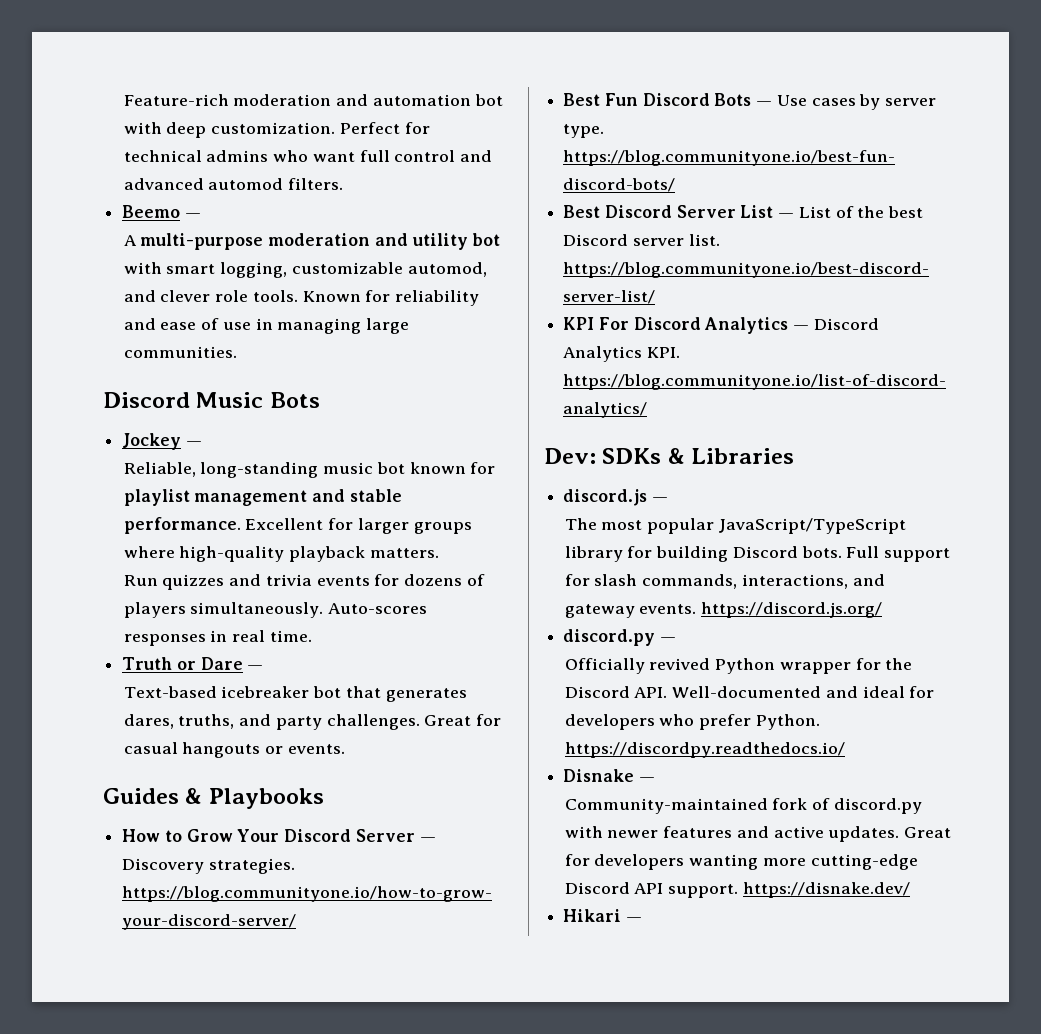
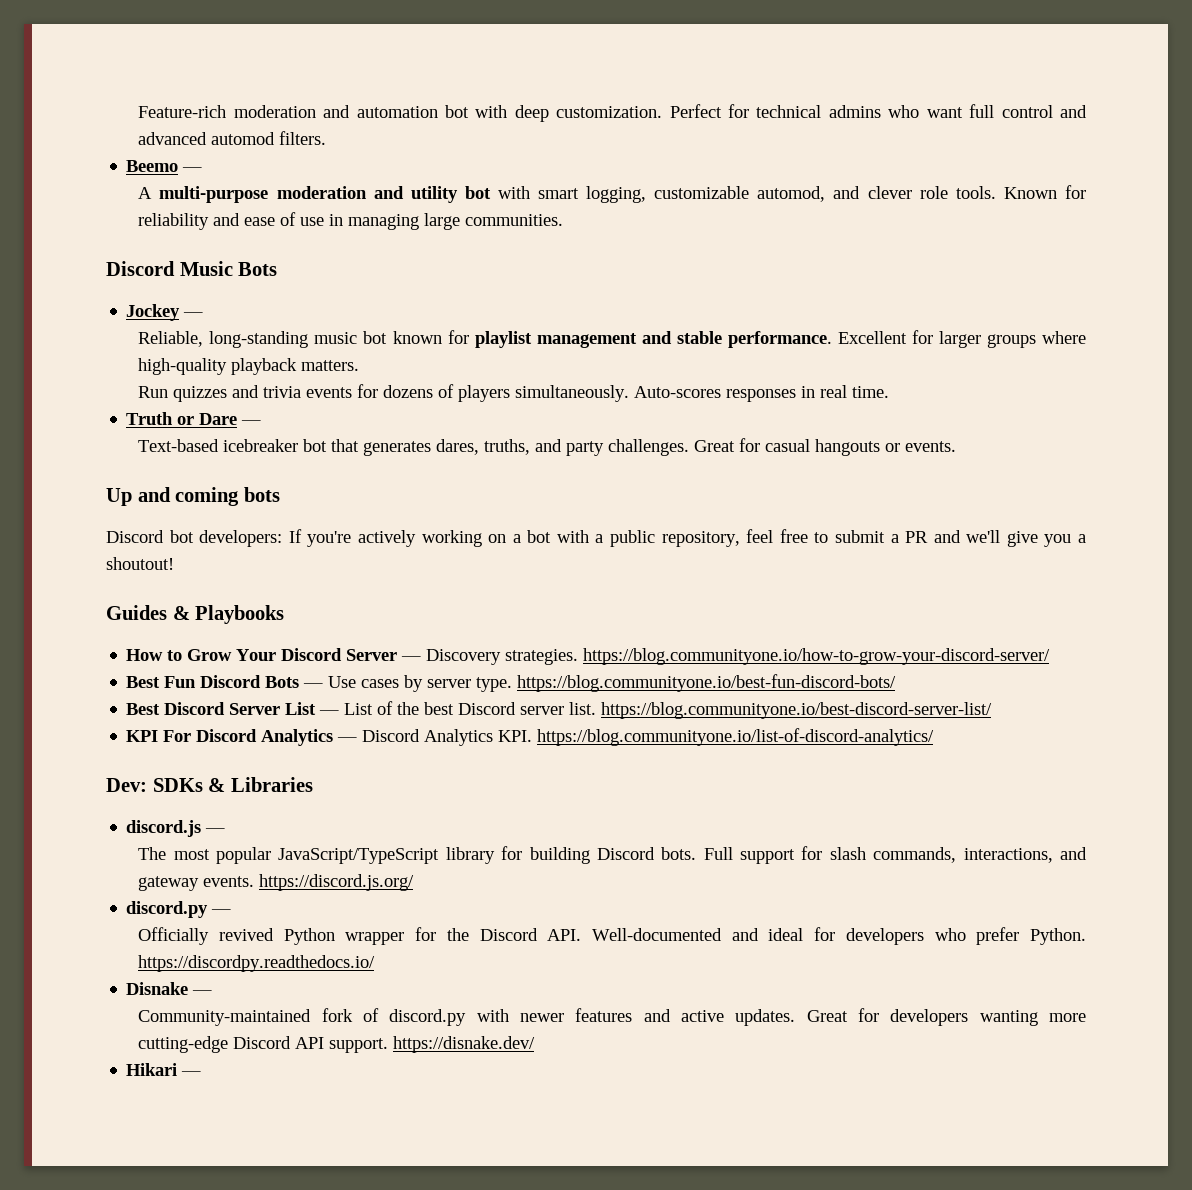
+ Up and coming bots
+ Discord bot developers: If you're actively working on a bot with a public repository, feel free to submit a PR and we'll give you a shoutout!

